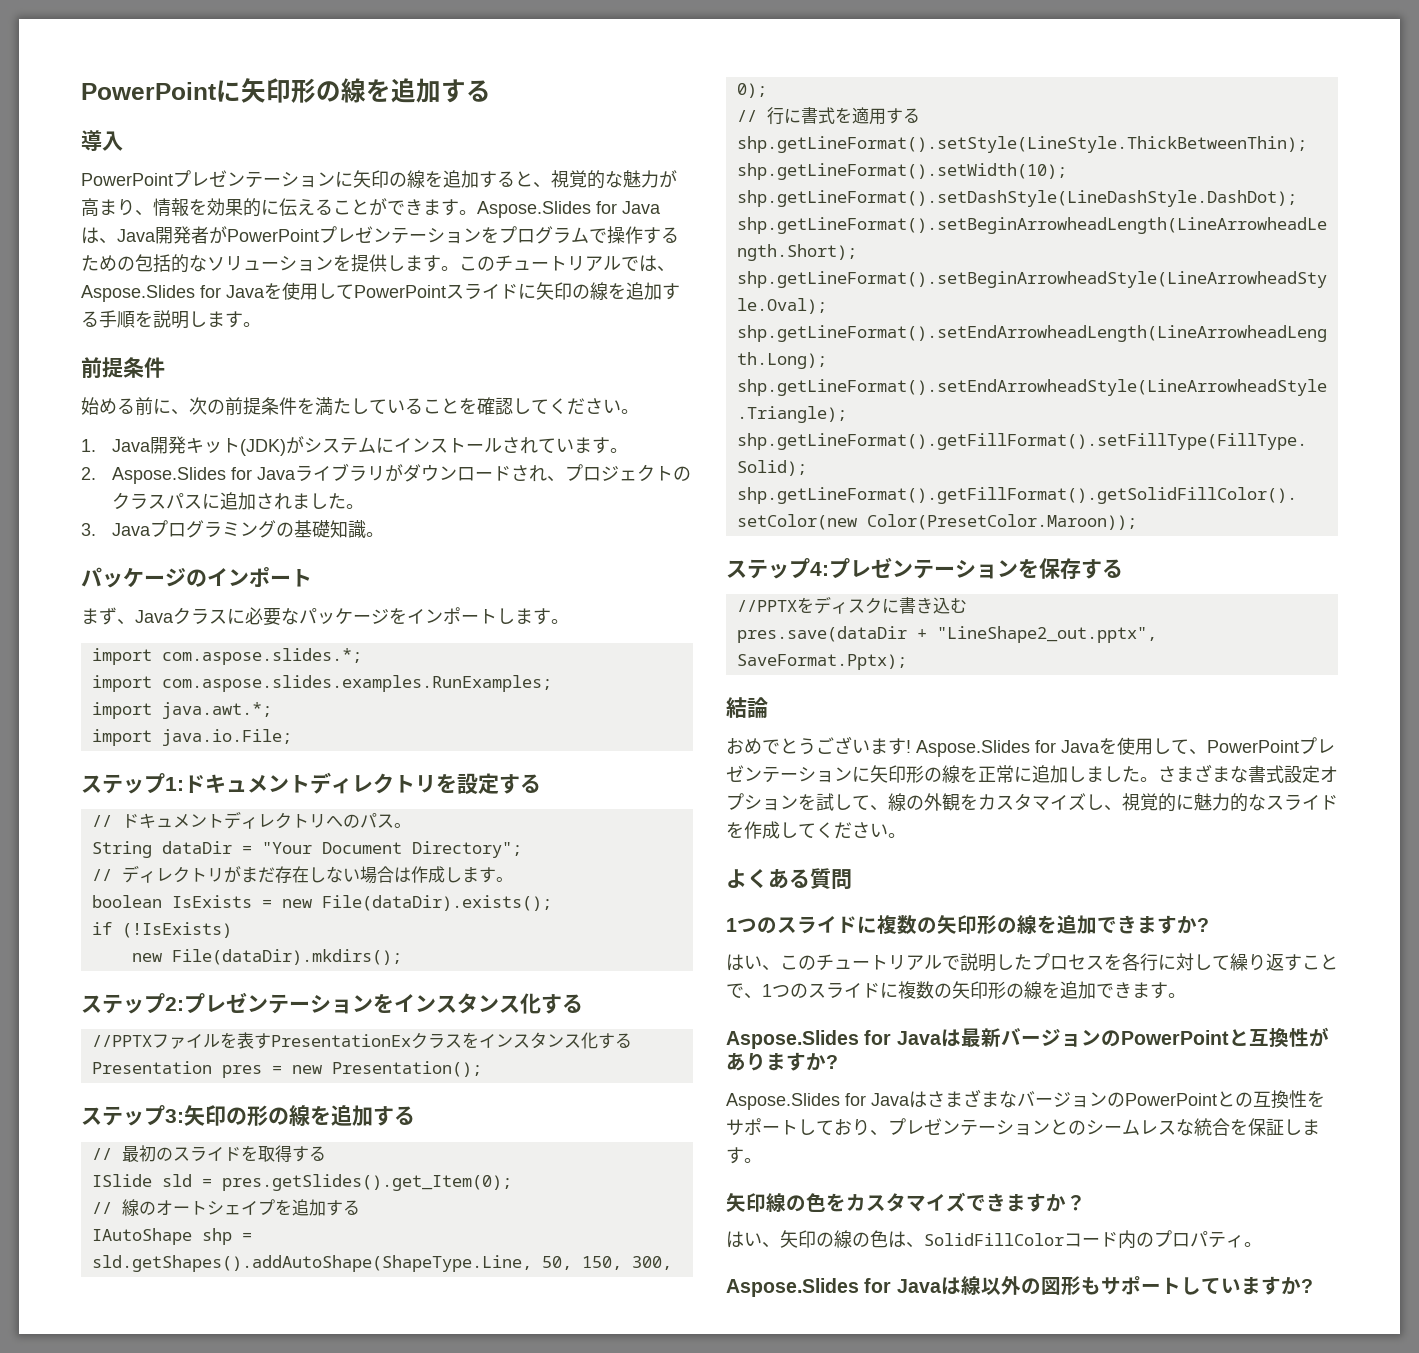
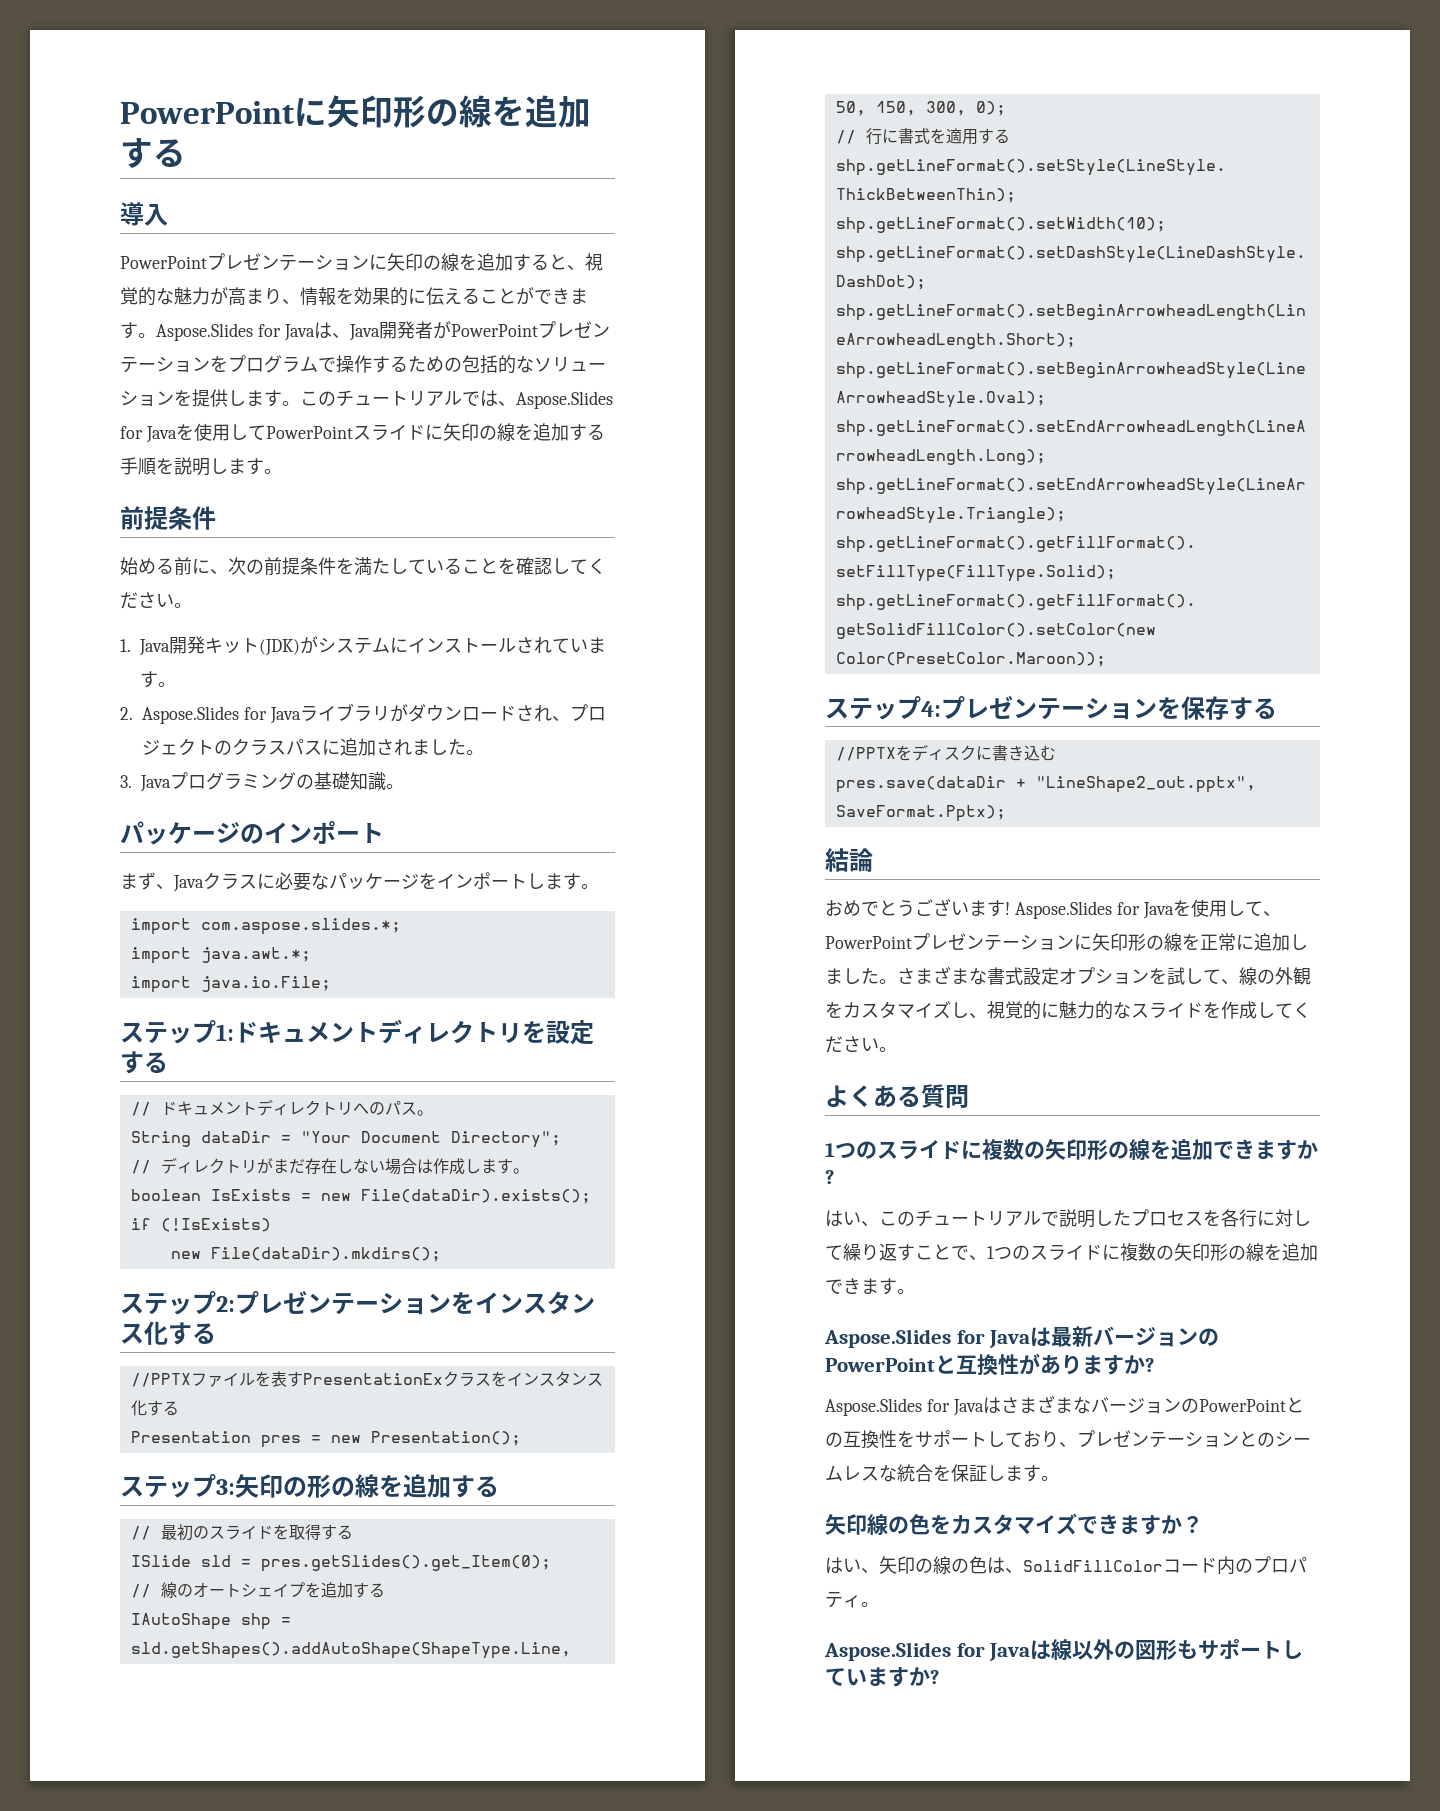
- import com.aspose.slides.examples.RunExamples;

